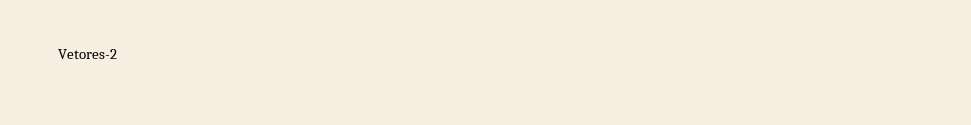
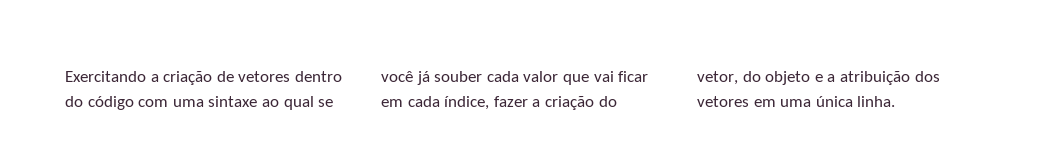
- Vetores-2
+ Exercitando a criação de vetores dentro do código com uma sintaxe ao qual se você já souber cada valor que vai ficar em cada índice, fazer a criação do vetor, do objeto e a atribuição dos vetores em uma única linha.

